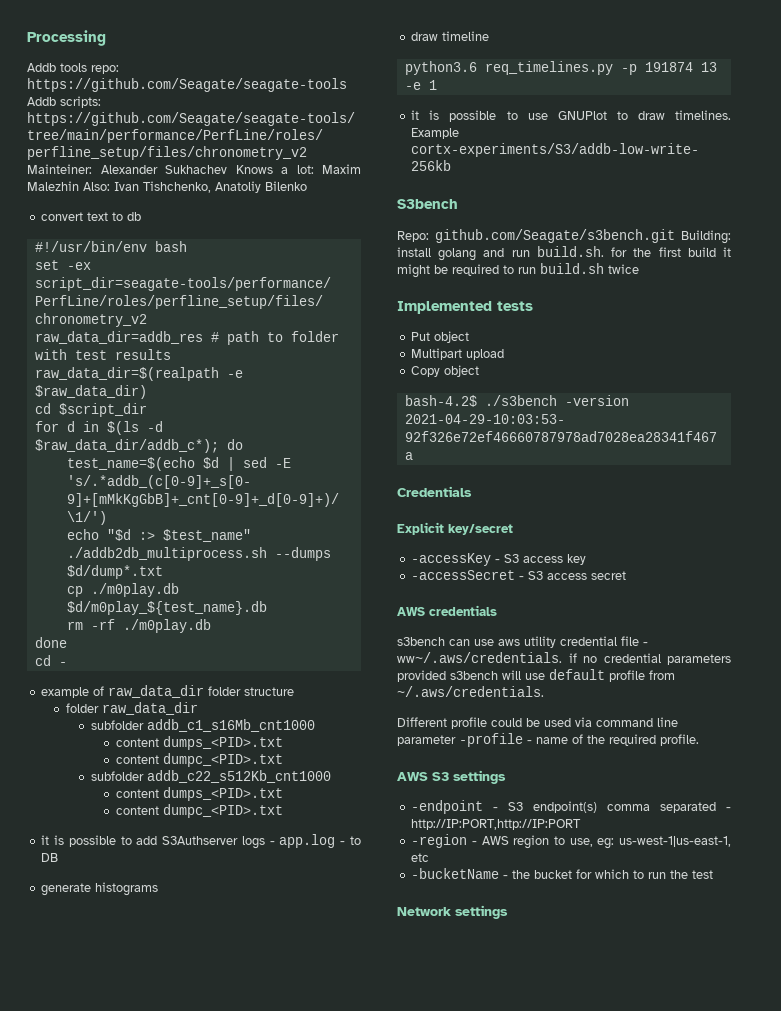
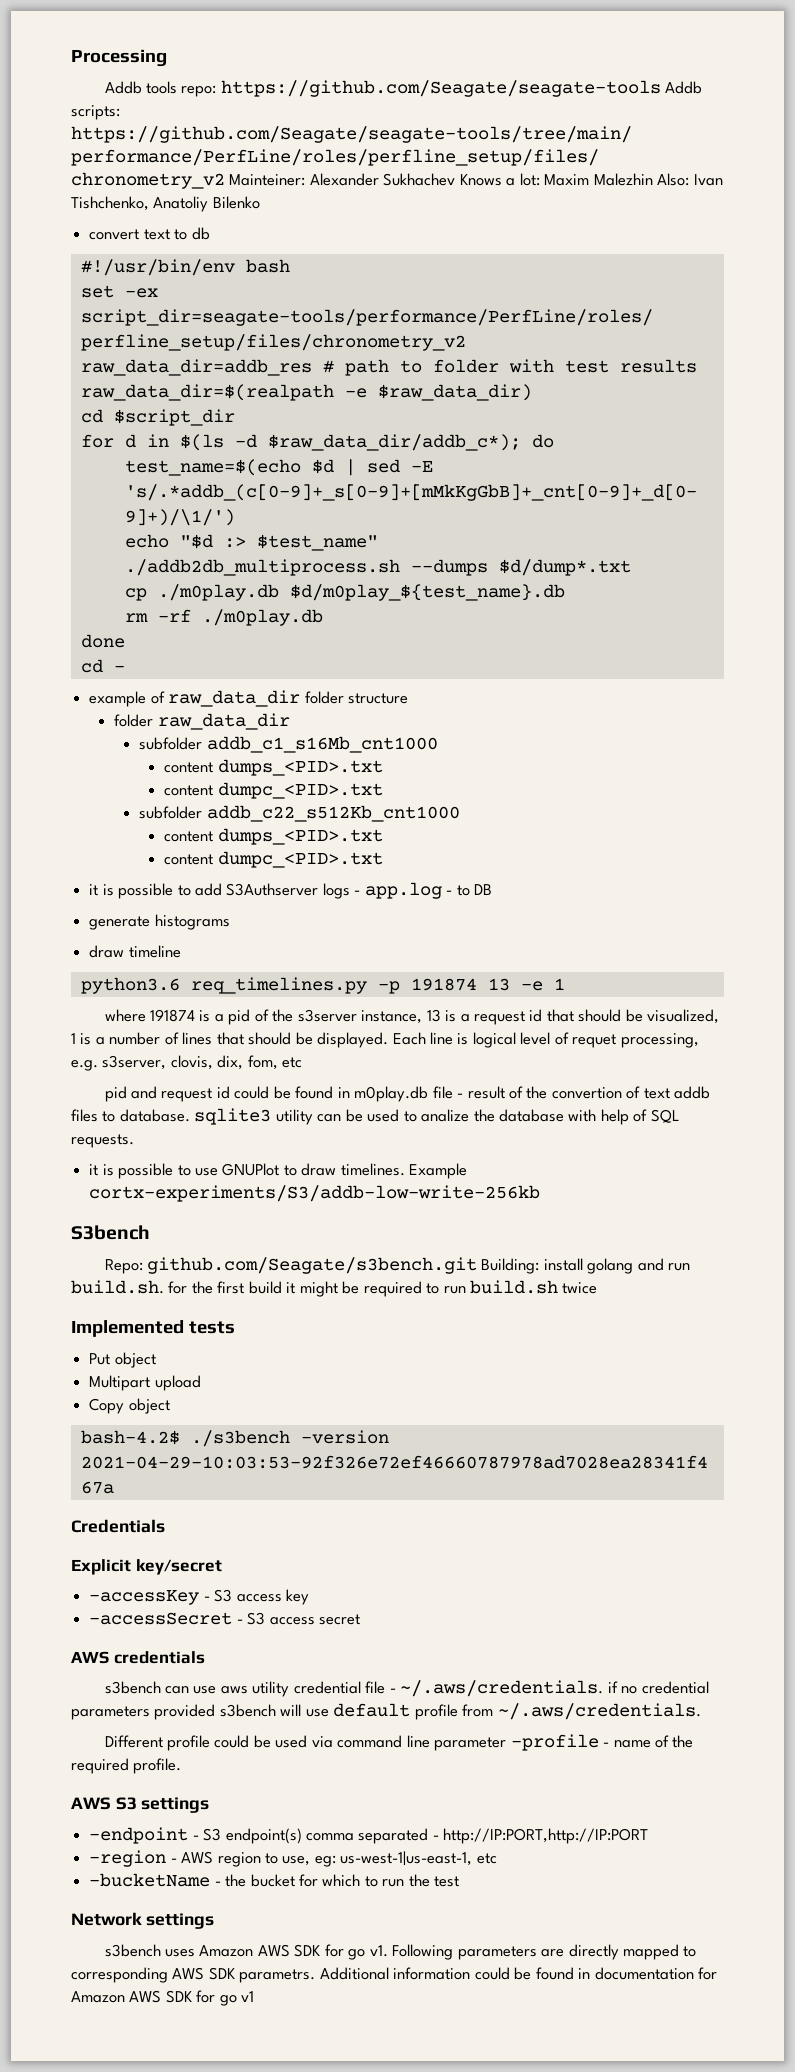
+ where 191874 is a pid of the s3server instance, 13 is a request id that should be visualized, 1 is a number of lines that should be displayed. Each line is logical level of requet processing, e.g. s3server, clovis, dix, fom, etc
+ pid and request id could be found in m0play.db file - result of the convertion of text addb files to database. sqlite3 utility can be used to analize the database with help of SQL requests.
- s3bench can use aws utility credential file - ww~/.aws/credentials. if no credential parameters provided s3bench will use default profile from ~/.aws/credentials.
+ s3bench can use aws utility credential file - ~/.aws/credentials. if no credential parameters provided s3bench will use default profile from ~/.aws/credentials.
+ s3bench uses Amazon AWS SDK for go v1. Following parameters are directly mapped to corresponding AWS SDK parametrs. Additional information could be found in documentation for Amazon AWS SDK for go v1

